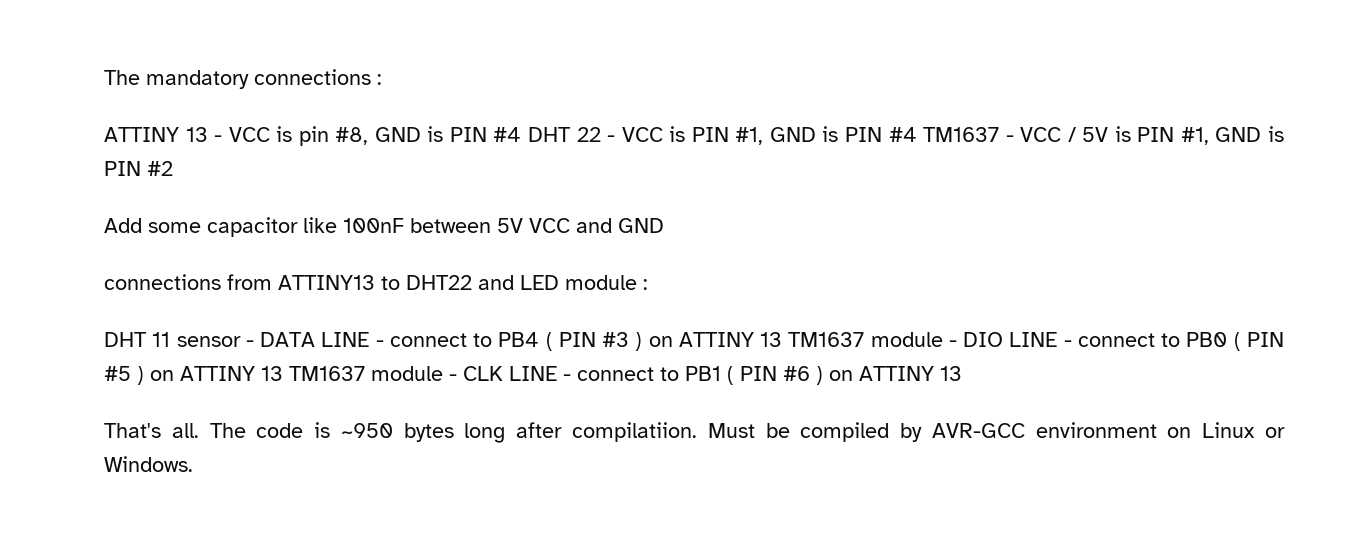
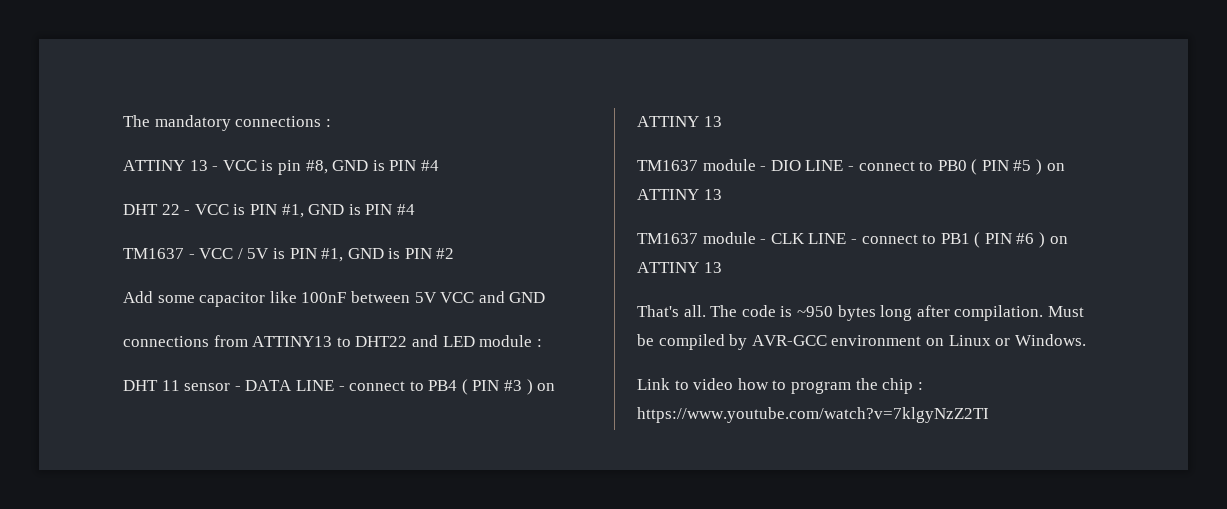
- ATTINY 13 - VCC is pin #8, GND is PIN #4 DHT 22 - VCC is PIN #1, GND is PIN #4 TM1637 - VCC / 5V is PIN #1, GND is PIN #2
+ ATTINY 13 - VCC is pin #8, GND is PIN #4
+ DHT 22 - VCC is PIN #1, GND is PIN #4
+ TM1637 - VCC / 5V is PIN #1, GND is PIN #2
- DHT 11 sensor - DATA LINE - connect to PB4 ( PIN #3 ) on ATTINY 13 TM1637 module - DIO LINE - connect to PB0 ( PIN #5 ) on ATTINY 13 TM1637 module - CLK LINE - connect to PB1 ( PIN #6 ) on ATTINY 13
+ DHT 11 sensor - DATA LINE - connect to PB4 ( PIN #3 ) on ATTINY 13
+ TM1637 module - DIO LINE - connect to PB0 ( PIN #5 ) on ATTINY 13
+ TM1637 module - CLK LINE - connect to PB1 ( PIN #6 ) on ATTINY 13
- The code is ~950 bytes long after compilatiion.
+ The code is ~950 bytes long after compilation.
+ Link to video how to program the chip : https://www.youtube.com/watch?v=7klgyNzZ2TI

